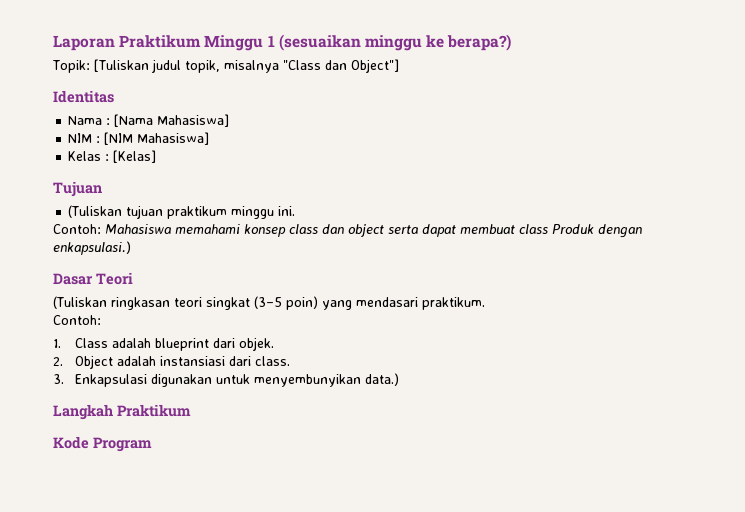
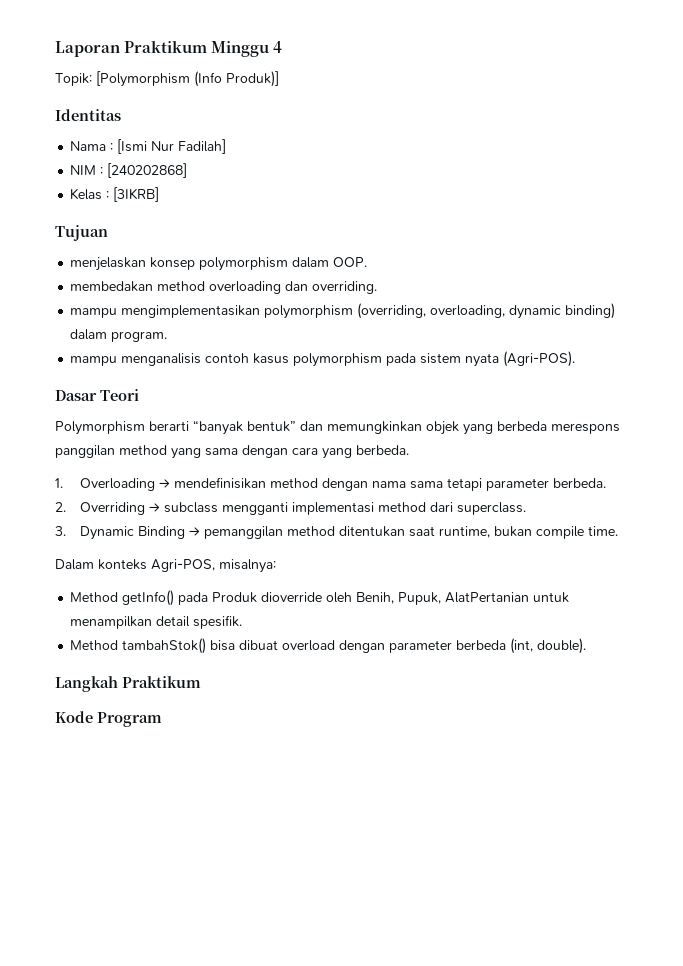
- Laporan Praktikum Minggu 1 (sesuaikan minggu ke berapa?)
- Topik: [Tuliskan judul topik, misalnya "Class dan Object"]
+ Laporan Praktikum Minggu 4
+ Topik: [Polymorphism (Info Produk)]
- Nama : [Nama Mahasiswa]
+ Nama : [Ismi Nur Fadilah]
- NIM : [NIM Mahasiswa]
+ NIM : [240202868]
- Kelas : [Kelas]
+ Kelas : [3IKRB]
- (Tuliskan tujuan praktikum minggu ini.
- Contoh: Mahasiswa memahami konsep class dan object serta dapat membuat class Produk dengan enkapsulasi.)
+ menjelaskan konsep polymorphism dalam OOP.
+ membedakan method overloading dan overriding.
+ mampu mengimplementasikan polymorphism (overriding, overloading, dynamic binding) dalam program.
+ mampu menganalisis contoh kasus polymorphism pada sistem nyata (Agri-POS).
  Dasar Teori
- (Tuliskan ringkasan teori singkat (3–5 poin) yang mendasari praktikum.
- Contoh:
- 1. Class adalah blueprint dari objek.
- 2. Object adalah instansiasi dari class.
- 3. Enkapsulasi digunakan untuk menyembunyikan data.)
+ Polymorphism berarti “banyak bentuk” dan memungkinkan objek yang berbeda merespons panggilan method yang sama dengan cara yang berbeda.
+ 1. Overloading → mendefinisikan method dengan nama sama tetapi parameter berbeda.
+ 2. Overriding → subclass mengganti implementasi method dari superclass.
+ 3. Dynamic Binding → pemanggilan method ditentukan saat runtime, bukan compile time.
+ Dalam konteks Agri-POS, misalnya:
+ Method getInfo() pada Produk dioverride oleh Benih, Pupuk, AlatPertanian untuk menampilkan detail spesifik.
+ Method tambahStok() bisa dibuat overload dengan parameter berbeda (int, double).

